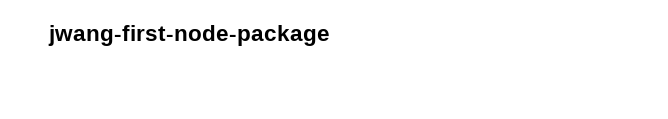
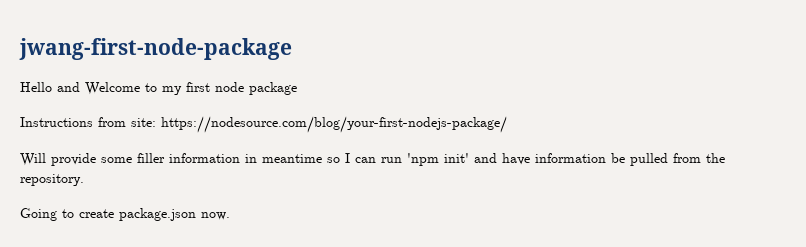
+ Hello and Welcome to my first node package
+ Instructions from site: https://nodesource.com/blog/your-first-nodejs-package/
+ Will provide some filler information in meantime so I can run 'npm init' and have information be pulled from the repository.
+ Going to create package.json now.

